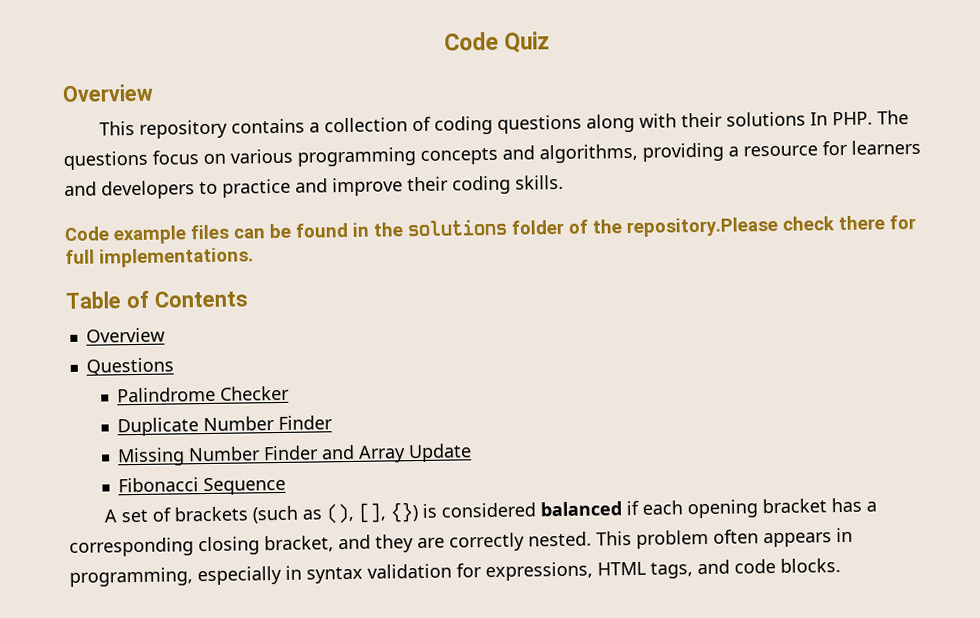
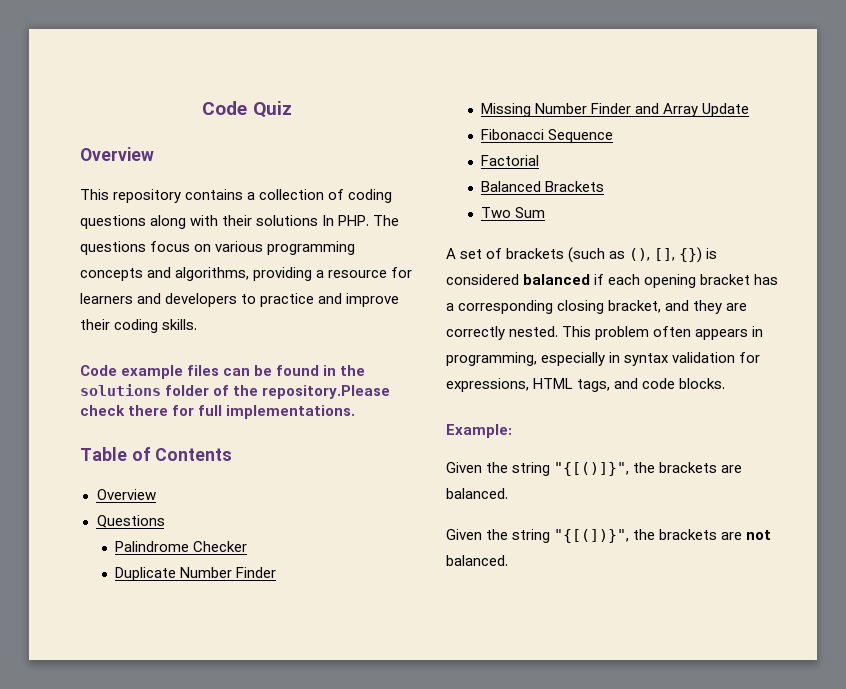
+ Factorial
+ Balanced Brackets
+ Two Sum
+ Example:
+ Given the string "{[()]}", the brackets are balanced.
+ Given the string "{[(])}", the brackets are not balanced.

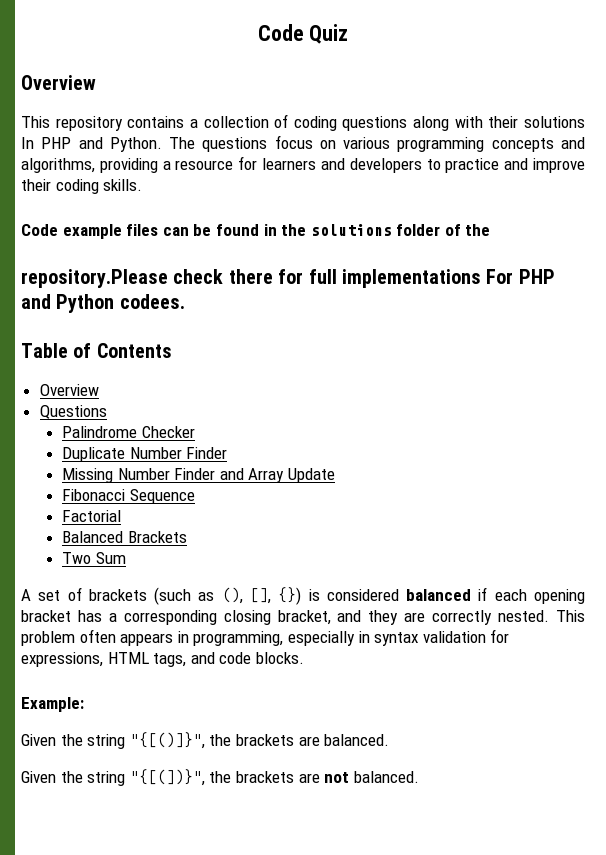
- This repository contains a collection of coding questions along with their solutions In PHP. The questions focus on various programming concepts and algorithms, providing a resource for learners and developers to practice and improve their coding skills.
+ This repository contains a collection of coding questions along with their solutions In PHP and Python. The questions focus on various programming concepts and algorithms, providing a resource for learners and developers to practice and improve their coding skills.
- Code example files can be found in the solutions folder of the repository.Please check there for full implementations.
+ Code example files can be found in the solutions folder of the
+ repository.Please check there for full implementations For PHP and Python codees.

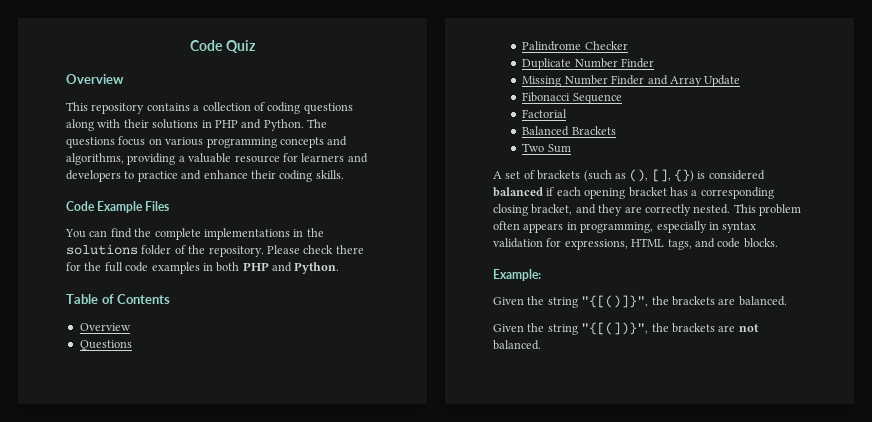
- This repository contains a collection of coding questions along with their solutions In PHP and Python.
+ This repository contains a collection of coding questions along with their solutions in PHP and Python.
- The questions focus on various programming concepts and algorithms, providing a resource for learners and developers to practice and improve their coding skills.
+ The questions focus on various programming concepts and algorithms, providing a valuable resource for learners and developers to practice and enhance their coding skills.
- Code example files can be found in the solutions folder of the
- repository.Please check there for full implementations For PHP and Python codees.
+ Code Example Files
+ You can find the complete implementations in the solutions folder of the repository. Please check there for the full code examples in both PHP and Python.

